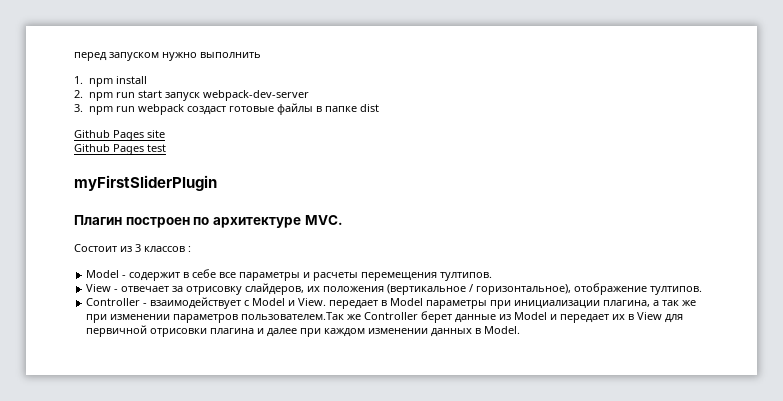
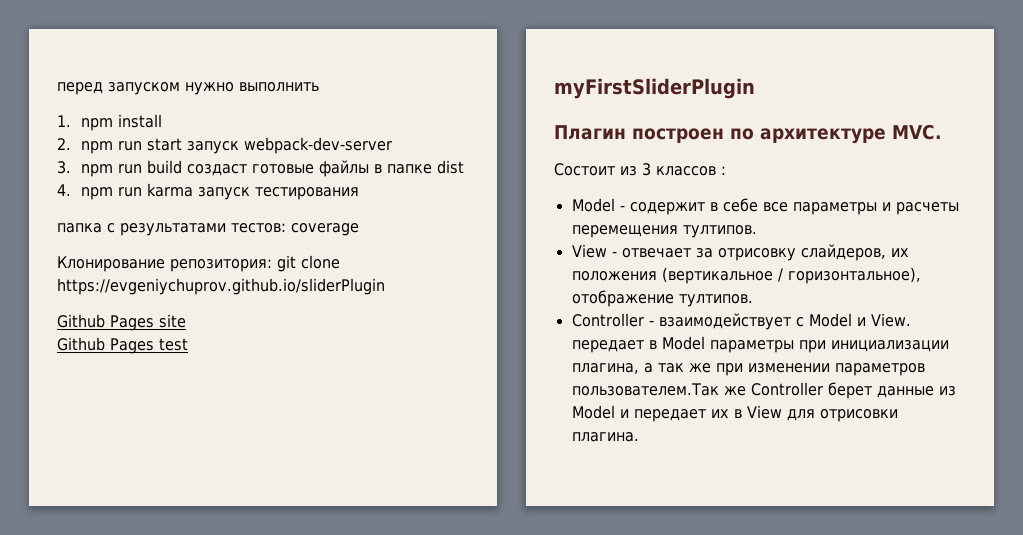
- 3. npm run webpack создаст готовые файлы в папке dist
+ 3. npm run build создаст готовые файлы в папке dist
+ 4. npm run karma запуск тестирования
+ папка с результатами тестов: coverage
+ Клонирование репозитория: git clone https://evgeniychuprov.github.io/sliderPlugin
- Controller - взаимодействует с Model и View. передает в Model параметры при инициализации плагина, а так же при изменении параметров пользователем.Так же Controller берет данные из Model и передает их в View для первичной отрисовки плагина и далее при каждом изменении данных в Model.
+ Controller - взаимодействует с Model и View. передает в Model параметры при инициализации плагина, а так же при изменении параметров пользователем.Так же Controller берет данные из Model и передает их в View для отрисовки плагина.

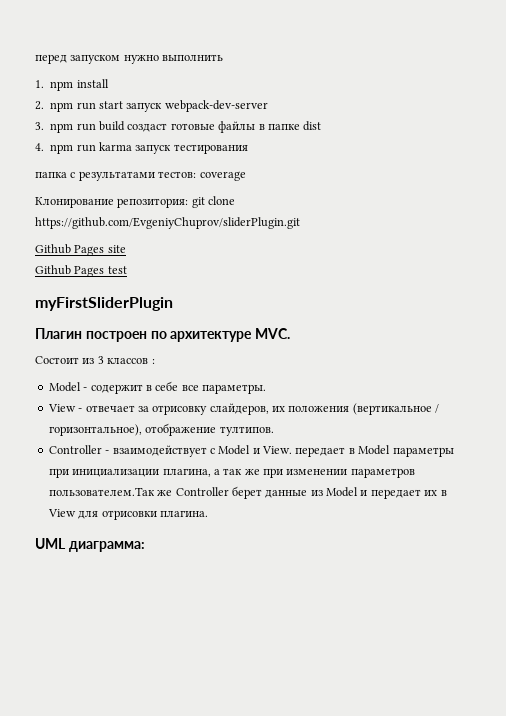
- Клонирование репозитория: git clone https://evgeniychuprov.github.io/sliderPlugin
+ Клонирование репозитория: git clone https://github.com/EvgeniyChuprov/sliderPlugin.git
- Model - содержит в себе все параметры и расчеты перемещения тултипов.
+ Model - содержит в себе все параметры.
+ UML диаграмма:

